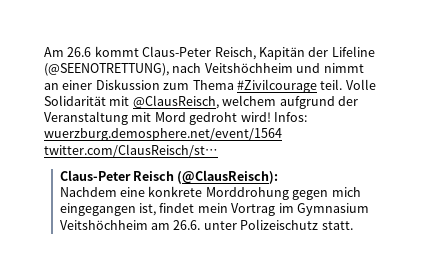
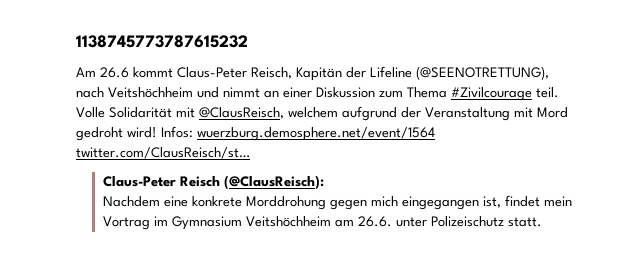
+ 1138745773787615232

